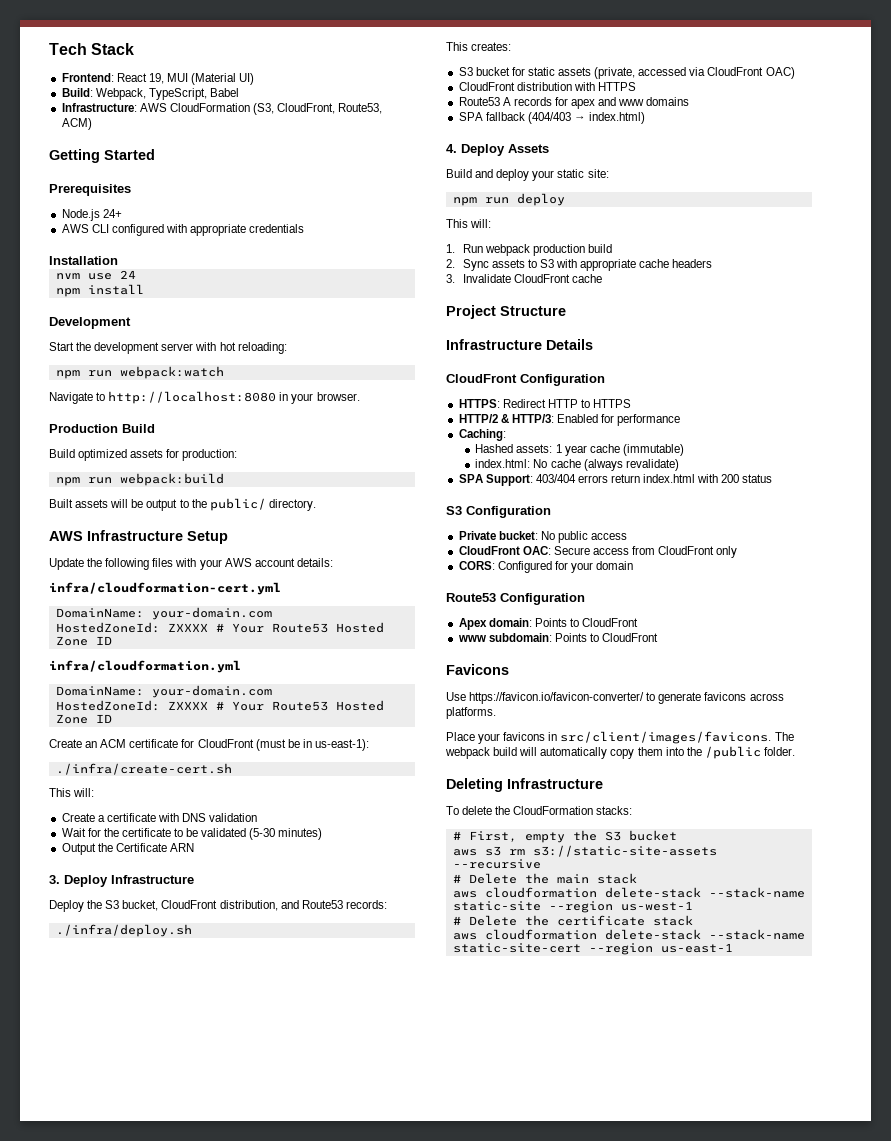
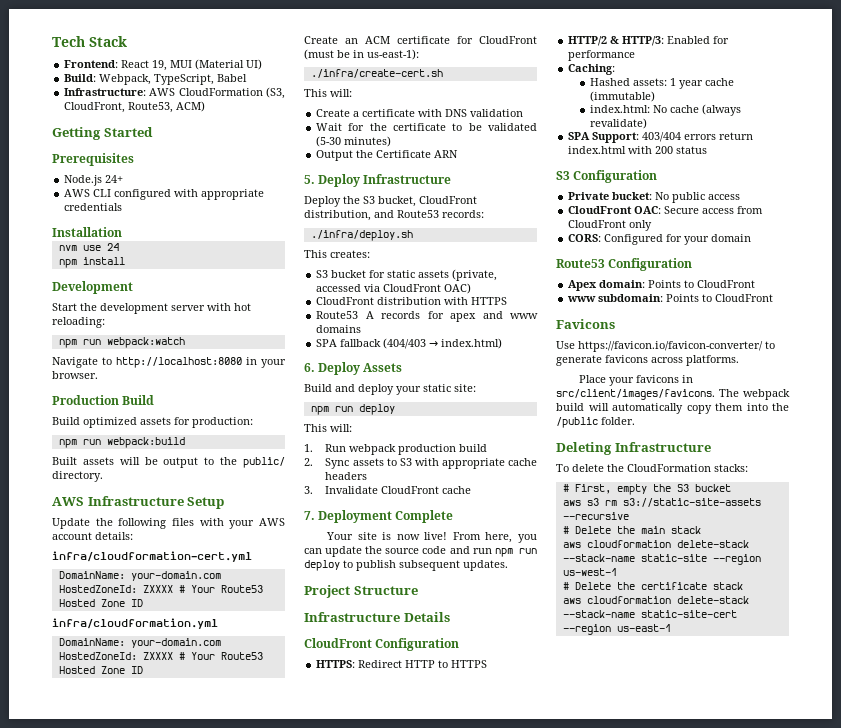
- 3. Deploy Infrastructure
+ 5. Deploy Infrastructure
- 4. Deploy Assets
+ 6. Deploy Assets
+ 7. Deployment Complete
+ Your site is now live! From here, you can update the source code and run npm run deploy to publish subsequent updates.

